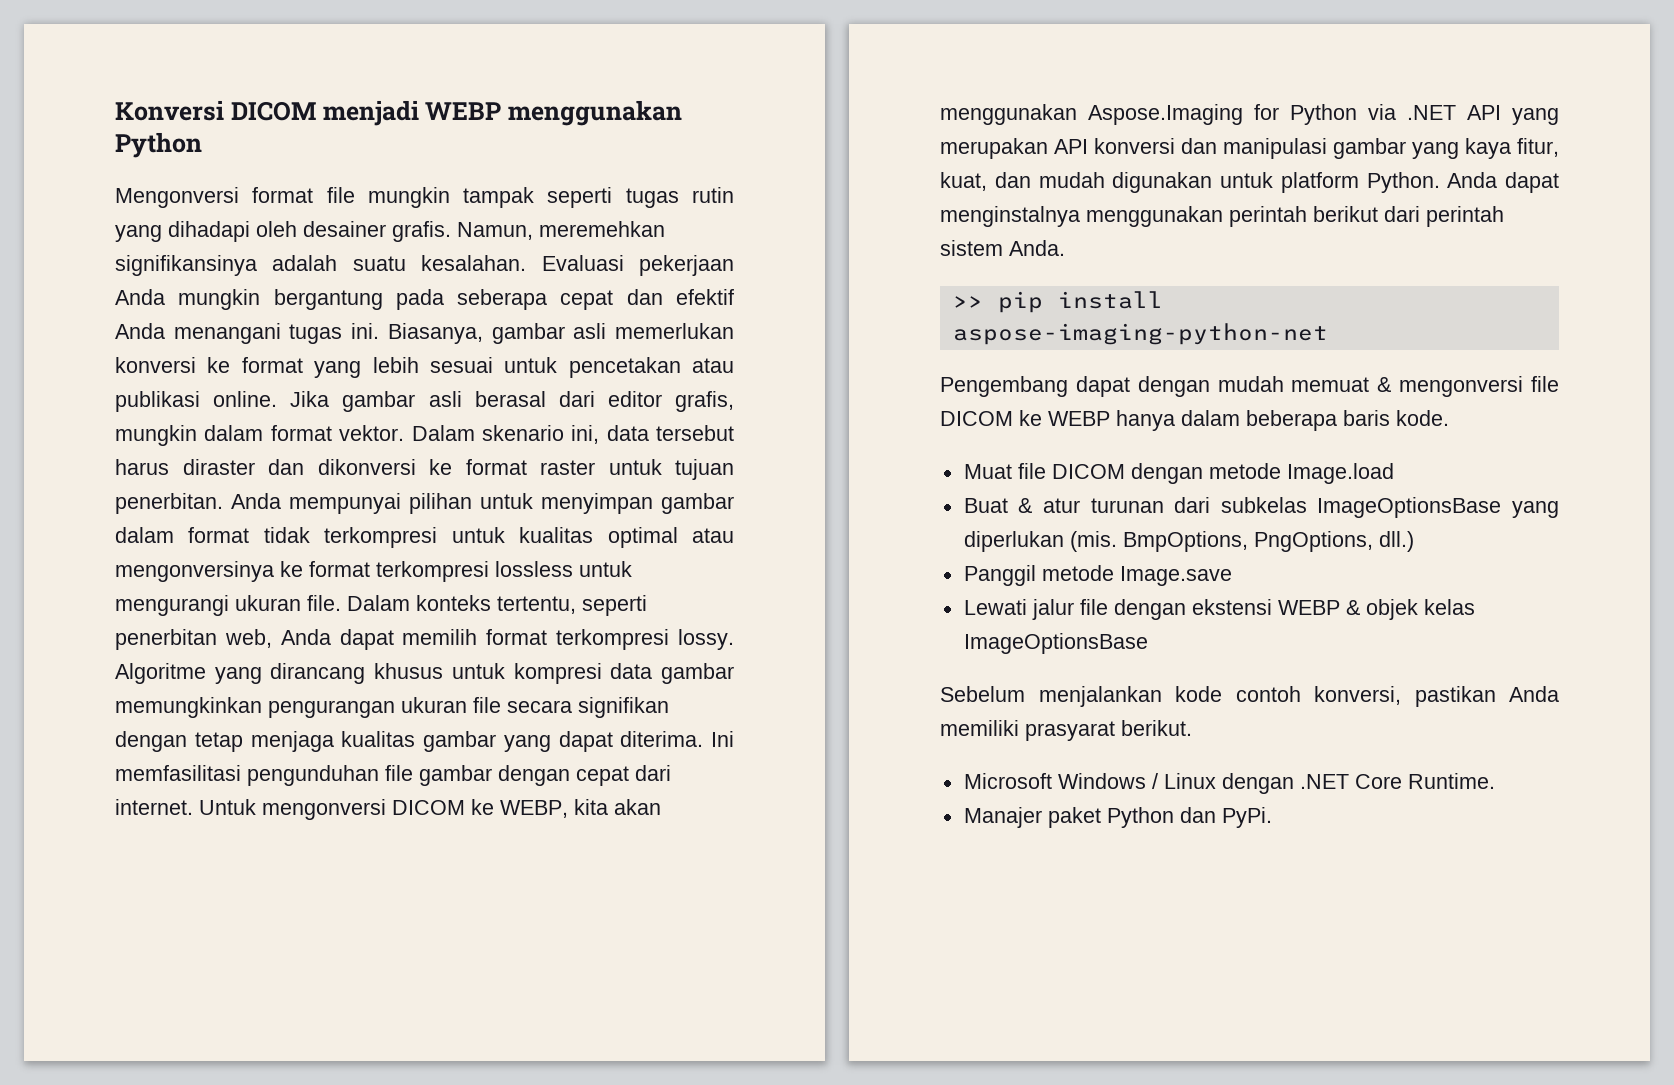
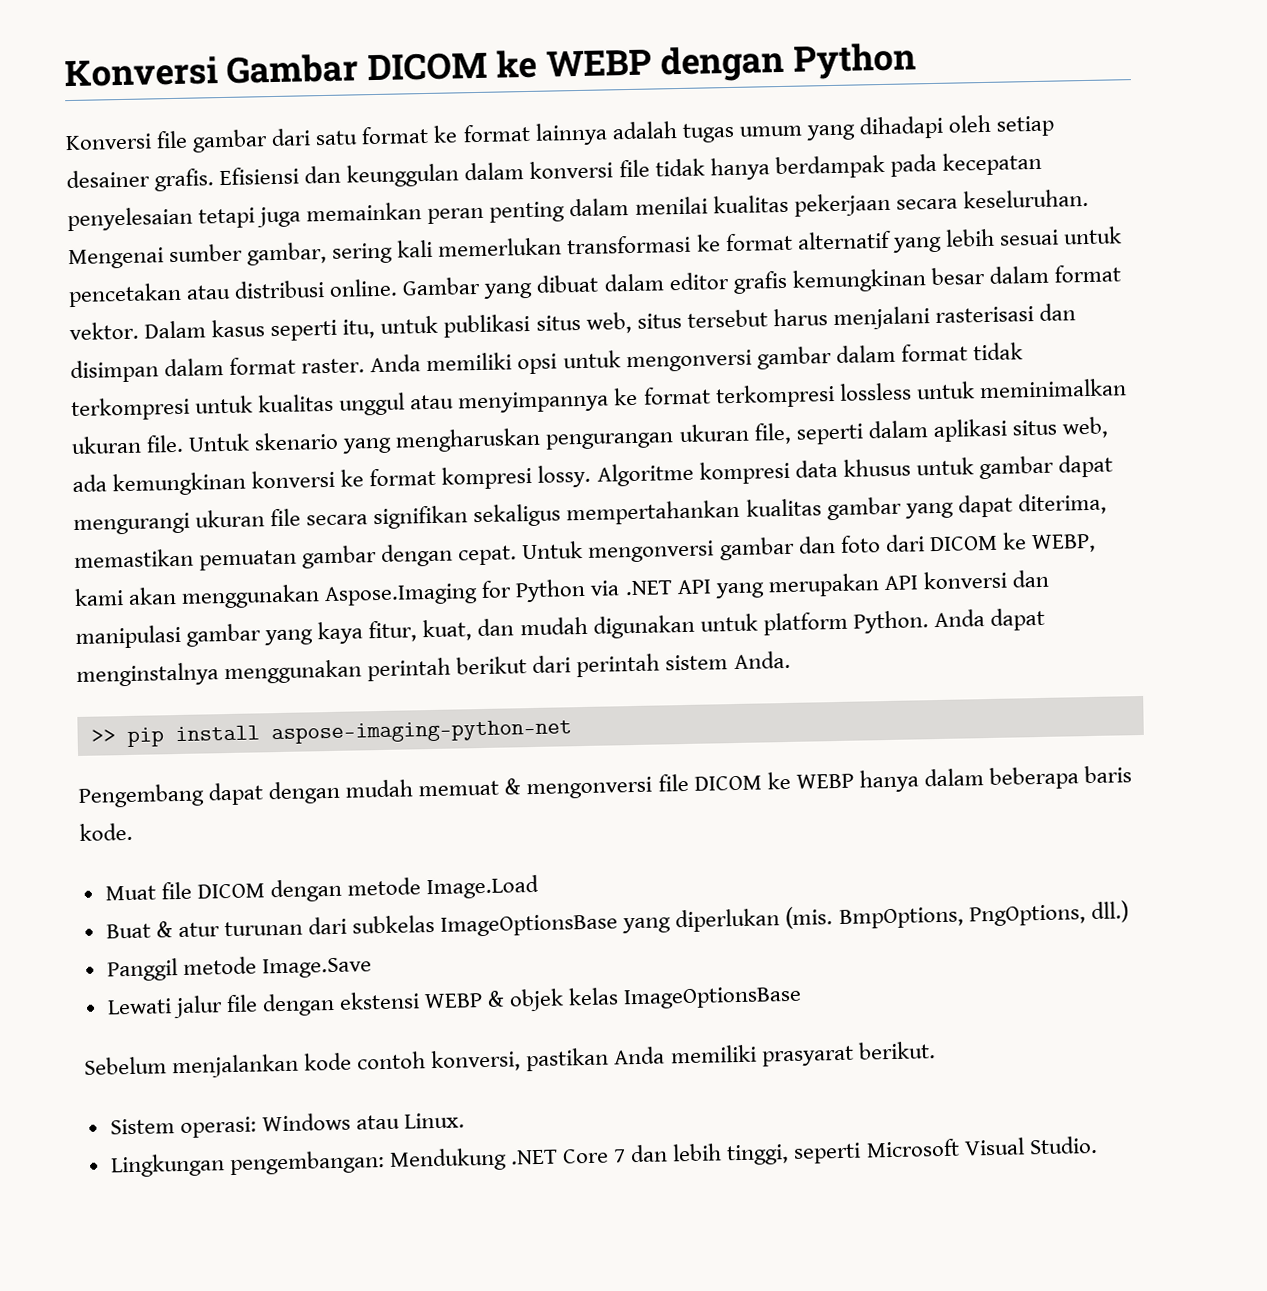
- Konversi DICOM menjadi WEBP menggunakan Python
- Mengonversi format file mungkin tampak seperti tugas rutin yang dihadapi oleh desainer grafis.
+ Konversi Gambar DICOM ke WEBP dengan Python
+ Konversi file gambar dari satu format ke format lainnya adalah tugas umum yang dihadapi oleh setiap desainer grafis.
- Namun, meremehkan signifikansinya adalah suatu kesalahan. Evaluasi pekerjaan Anda mungkin bergantung pada seberapa cepat dan efektif Anda menangani tugas ini. Biasanya, gambar asli memerlukan konversi ke format yang lebih sesuai untuk pencetakan atau publikasi online. Jika gambar asli berasal dari editor grafis, mungkin dalam format vektor. Dalam skenario ini, data tersebut harus diraster dan dikonversi ke format raster untuk tujuan penerbitan. Anda mempunyai pilihan untuk menyimpan gambar dalam format tidak terkompresi untuk kualitas optimal atau mengonversinya ke format terkompresi lossless untuk mengurangi ukuran file.
+ Efisiensi dan keunggulan dalam konversi file tidak hanya berdampak pada kecepatan penyelesaian tetapi juga memainkan peran penting dalam menilai kualitas pekerjaan secara keseluruhan. Mengenai sumber gambar, sering kali memerlukan transformasi ke format alternatif yang lebih sesuai untuk pencetakan atau distribusi online. Gambar yang dibuat dalam editor grafis kemungkinan besar dalam format vektor. Dalam kasus seperti itu, untuk publikasi situs web, situs tersebut harus menjalani rasterisasi dan disimpan dalam format raster. Anda memiliki opsi untuk mengonversi gambar dalam format tidak terkompresi untuk kualitas unggul atau menyimpannya ke format terkompresi lossless untuk meminimalkan ukuran file.
- Dalam konteks tertentu, seperti penerbitan web, Anda dapat memilih format terkompresi lossy. Algoritme yang dirancang khusus untuk kompresi data gambar memungkinkan pengurangan ukuran file secara signifikan dengan tetap menjaga kualitas gambar yang dapat diterima. Ini memfasilitasi pengunduhan file gambar dengan cepat dari internet. Untuk mengonversi DICOM ke WEBP, kita akan menggunakan Aspose.Imaging for Python via .NET API yang merupakan API konversi dan manipulasi gambar yang kaya fitur, kuat, dan mudah digunakan untuk platform Python.
+ Untuk skenario yang mengharuskan pengurangan ukuran file, seperti dalam aplikasi situs web, ada kemungkinan konversi ke format kompresi lossy. Algoritme kompresi data khusus untuk gambar dapat mengurangi ukuran file secara signifikan sekaligus mempertahankan kualitas gambar yang dapat diterima, memastikan pemuatan gambar dengan cepat. Untuk mengonversi gambar dan foto dari DICOM ke WEBP, kami akan menggunakan Aspose.Imaging for Python via .NET API yang merupakan API konversi dan manipulasi gambar yang kaya fitur, kuat, dan mudah digunakan untuk platform Python.
- Muat file DICOM dengan metode Image.load
+ Muat file DICOM dengan metode Image.Load
- Panggil metode Image.save
+ Panggil metode Image.Save
- Microsoft Windows / Linux dengan .NET Core Runtime.
- Manajer paket Python dan PyPi.
+ Sistem operasi: Windows atau Linux.
+ Lingkungan pengembangan: Mendukung .NET Core 7 dan lebih tinggi, seperti Microsoft Visual Studio.

